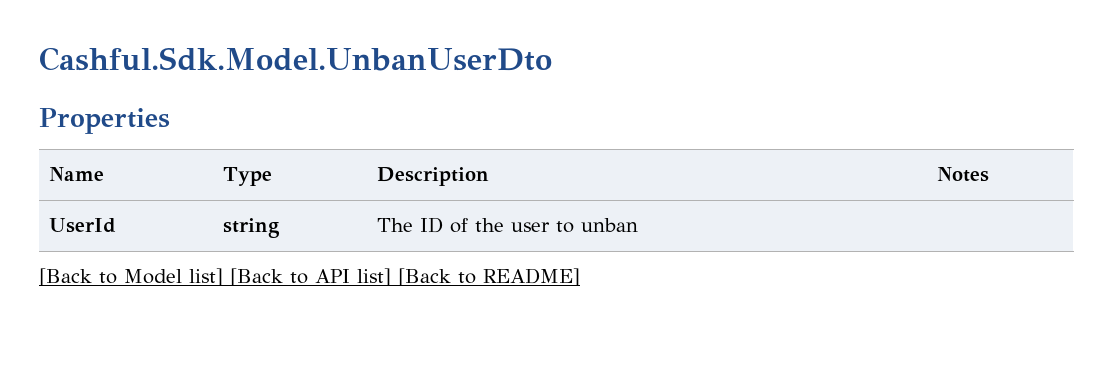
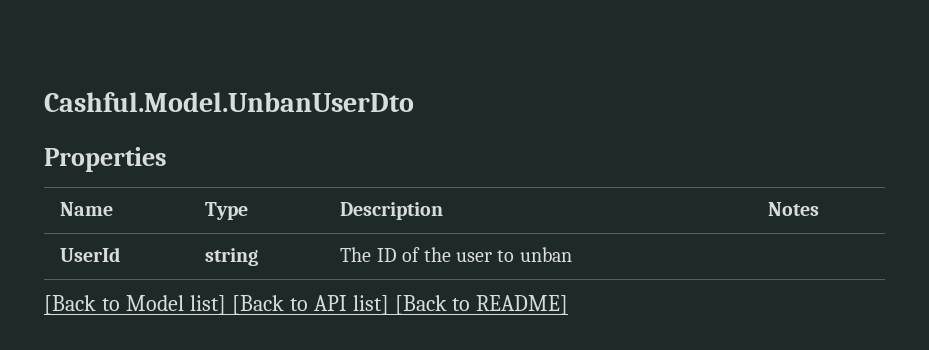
- Cashful.Sdk.Model.UnbanUserDto
+ Cashful.Model.UnbanUserDto

